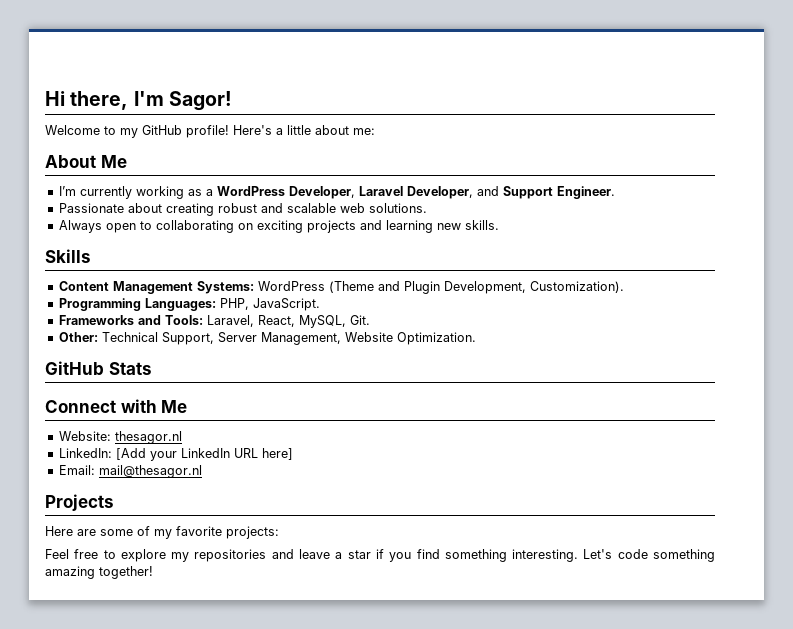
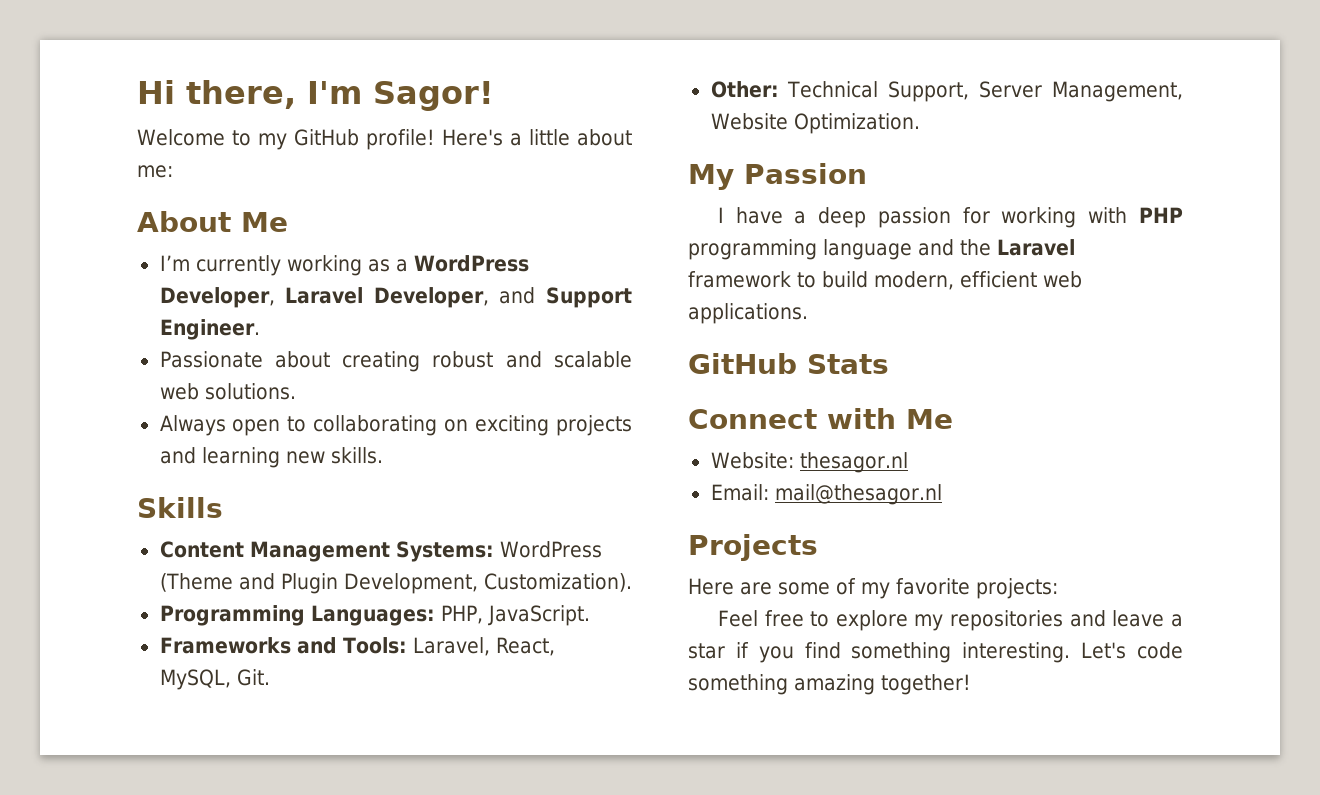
+ My Passion
+ I have a deep passion for working with PHP programming language and the Laravel framework to build modern, efficient web applications.
- LinkedIn: [Add your LinkedIn URL here]

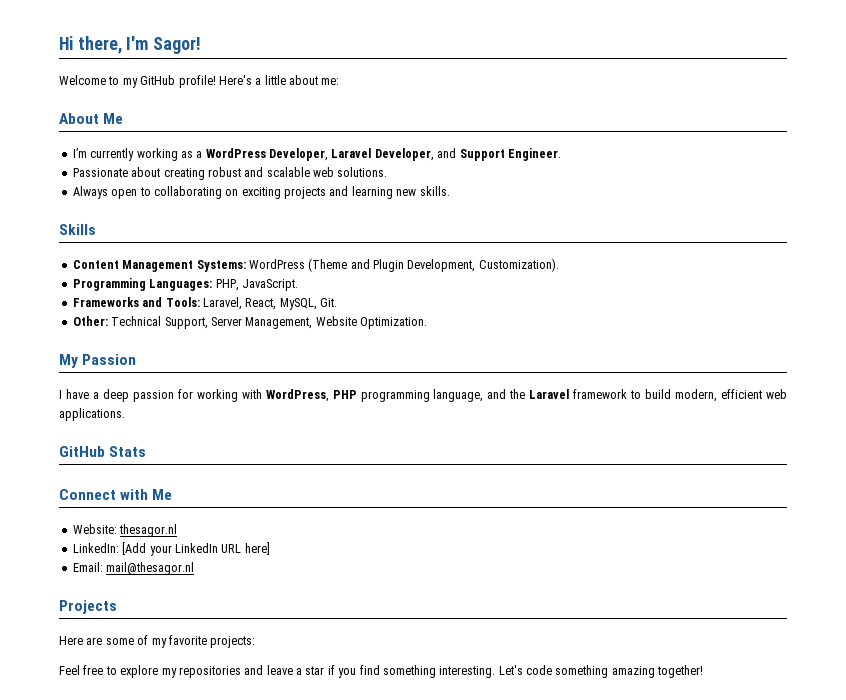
- I have a deep passion for working with PHP programming language and the Laravel framework to build modern, efficient web applications.
+ I have a deep passion for working with WordPress, PHP programming language, and the Laravel framework to build modern, efficient web applications.
+ LinkedIn: [Add your LinkedIn URL here]

